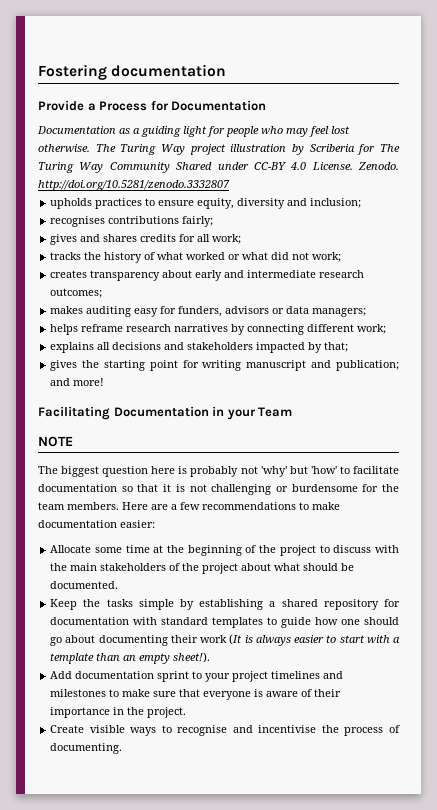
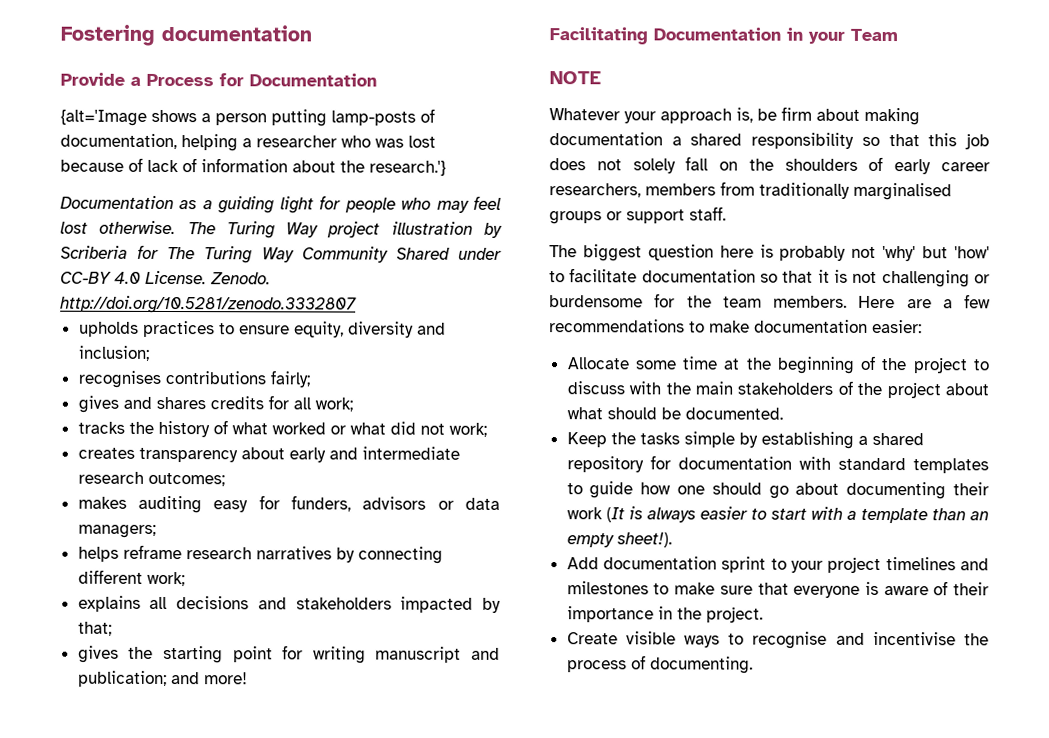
+ {alt='Image shows a person putting lamp-posts of documentation, helping a researcher who was lost because of lack of information about the research.'}
+ Whatever your approach is, be firm about making documentation a shared responsibility so that this job does not solely fall on the shoulders of early career researchers, members from traditionally marginalised groups or support staff.

